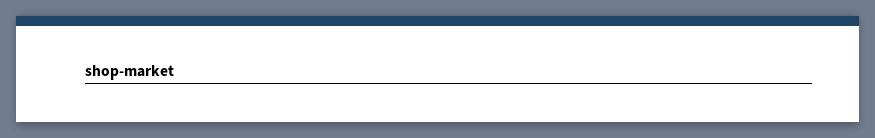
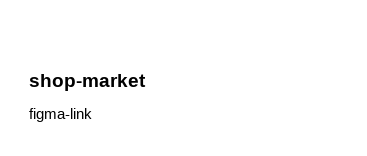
+ figma-link

